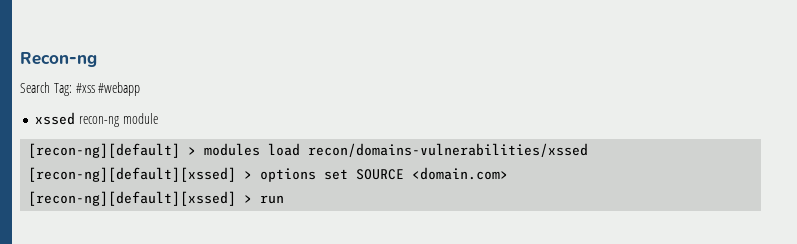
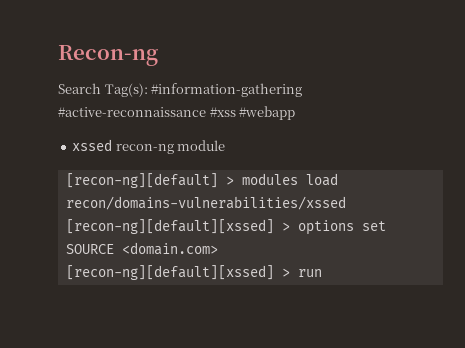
- Search Tag: #xss #webapp
+ Search Tag(s): #information-gathering #active-reconnaissance #xss #webapp

